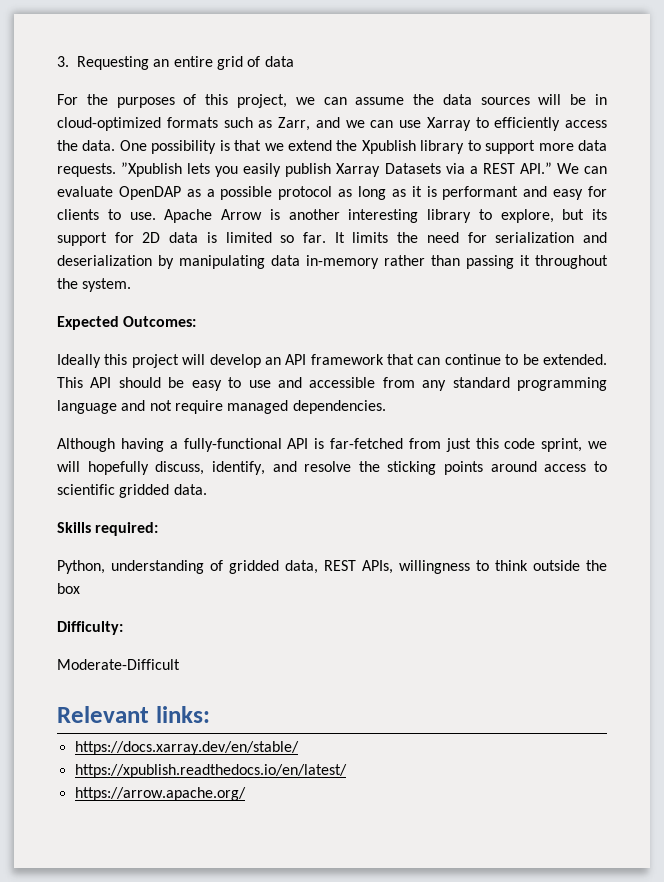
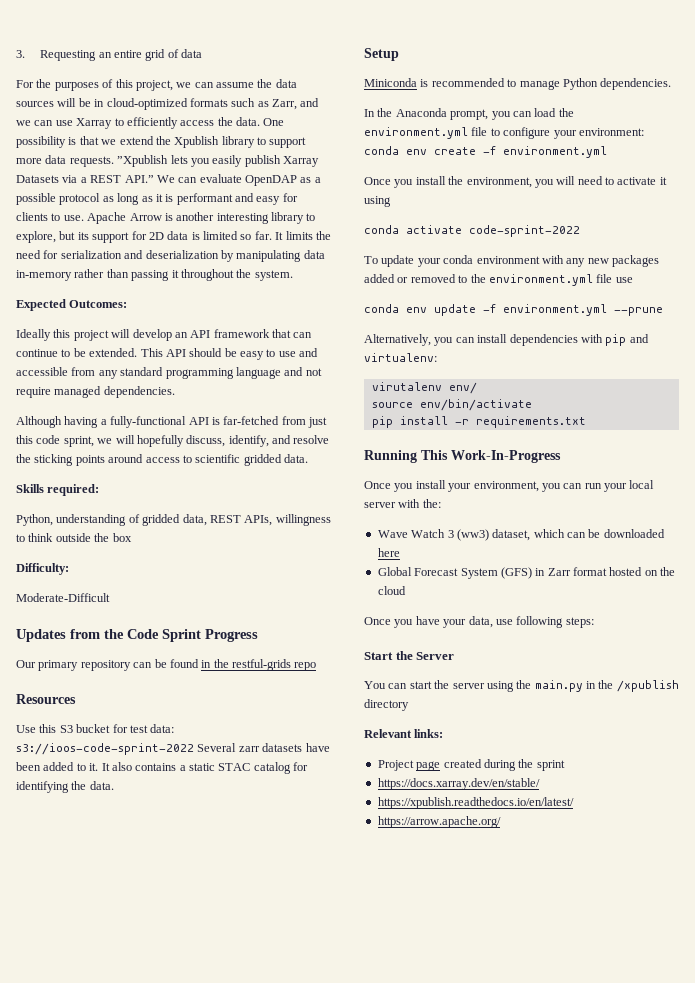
+ Updates from the Code Sprint Progress
+ Our primary repository can be found in the restful-grids repo
+ Resources
+ Use this S3 bucket for test data: s3://ioos-code-sprint-2022 Several zarr datasets have been added to it. It also contains a static STAC catalog for identifying the data.
+ Setup
+ Miniconda is recommended to manage Python dependencies.
+ In the Anaconda prompt, you can load the environment.yml file to configure your environment: conda env create -f environment.yml
+ Once you install the environment, you will need to activate it using
+ conda activate code-sprint-2022
+ To update your conda environment with any new packages added or removed to the environment.yml file use
+ conda env update -f environment.yml --prune
+ Alternatively, you can install dependencies with pip and virtualenv:
+ virutalenv env/
+ source env/bin/activate
+ pip install -r requirements.txt
+ Running This Work-In-Progress
+ Once you install your environment, you can run your local server with the:
+ Wave Watch 3 (ww3) dataset, which can be downloaded here
+ Global Forecast System (GFS) in Zarr format hosted on the cloud
+ Once you have your data, use following steps:
+ Start the Server
+ You can start the server using the main.py in the /xpublish directory
  Relevant links:
+ Project page created during the sprint

